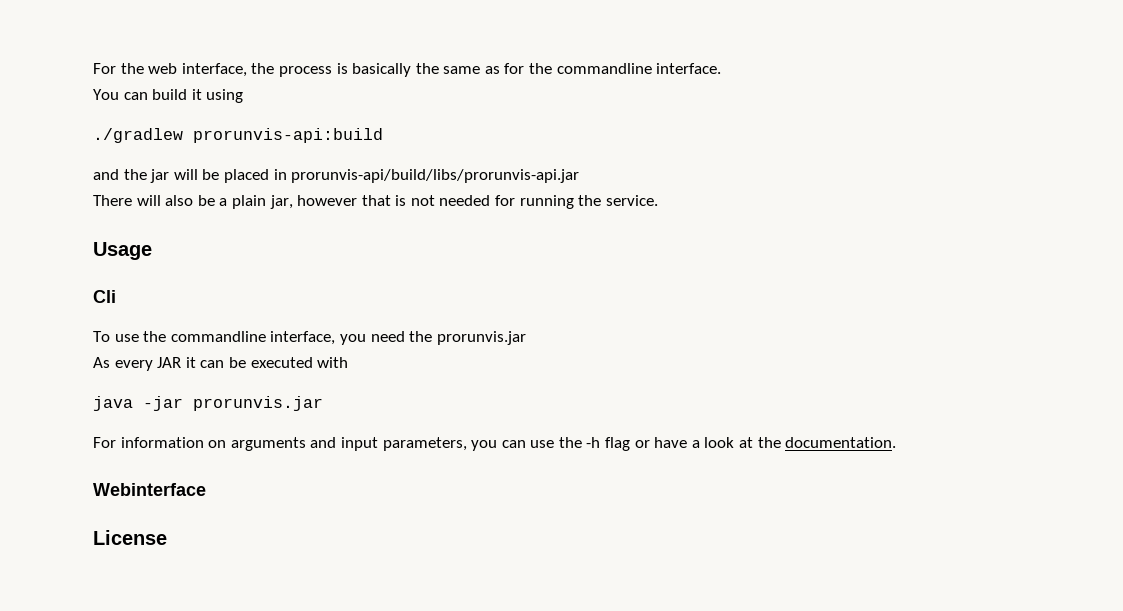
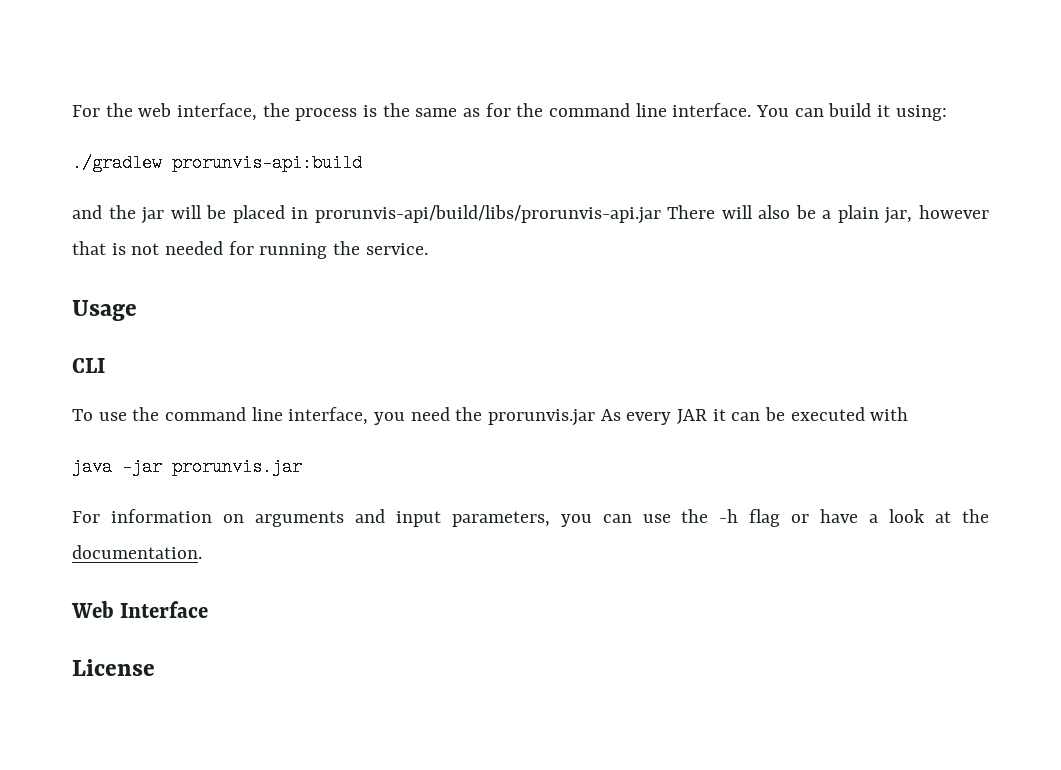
- For the web interface, the process is basically the same as for the commandline interface.
- You can build it using
+ For the web interface, the process is the same as for the command line interface. You can build it using:
- and the jar will be placed in prorunvis-api/build/libs/prorunvis-api.jar
- There will also be a plain jar, however that is not needed for running the service.
+ and the jar will be placed in prorunvis-api/build/libs/prorunvis-api.jar There will also be a plain jar, however that is not needed for running the service.
- Cli
+ CLI
- To use the commandline interface, you need the prorunvis.jar
- As every JAR it can be executed with
+ To use the command line interface, you need the prorunvis.jar As every JAR it can be executed with
- Webinterface
+ Web Interface

